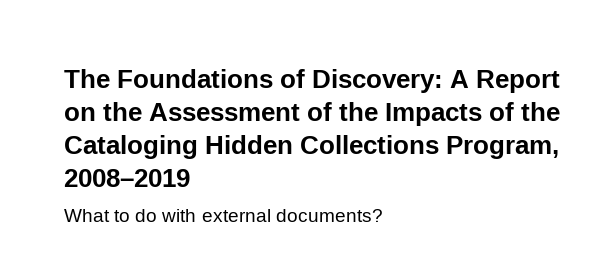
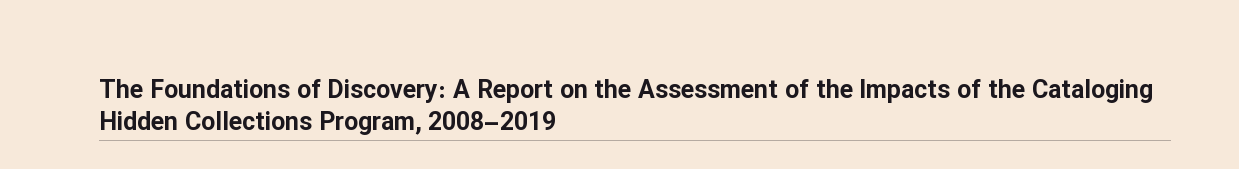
- What to do with external documents?

